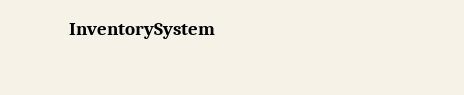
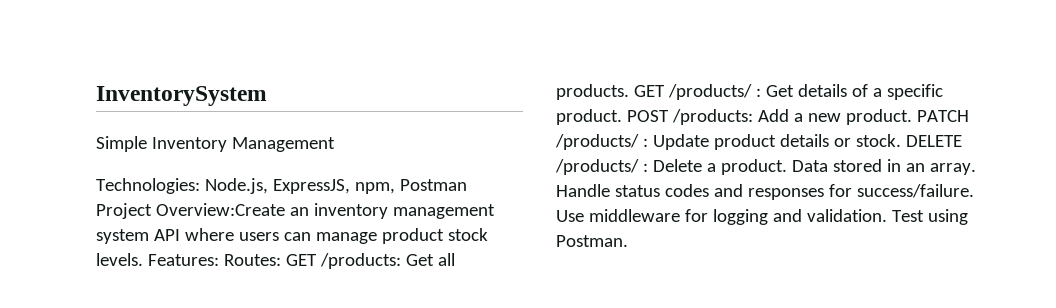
+ Simple Inventory Management
+ Technologies: Node.js, ExpressJS, npm, Postman Project Overview:Create an inventory management system API where users can manage product stock levels. Features: Routes: GET /products: Get all products. GET /products/ : Get details of a specific product. POST /products: Add a new product. PATCH /products/ : Update product details or stock. DELETE /products/ : Delete a product. Data stored in an array. Handle status codes and responses for success/failure. Use middleware for logging and validation. Test using Postman.

